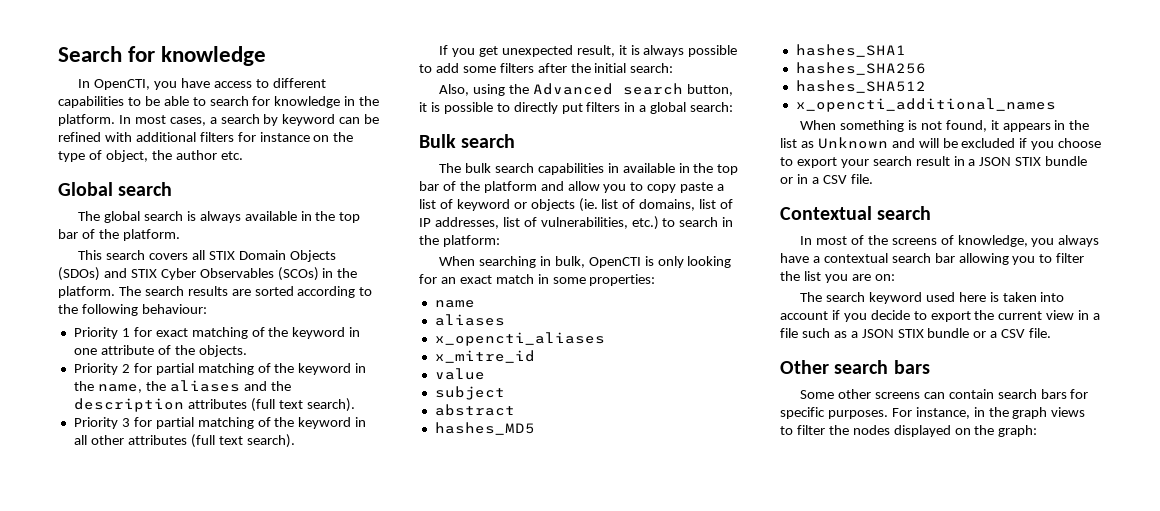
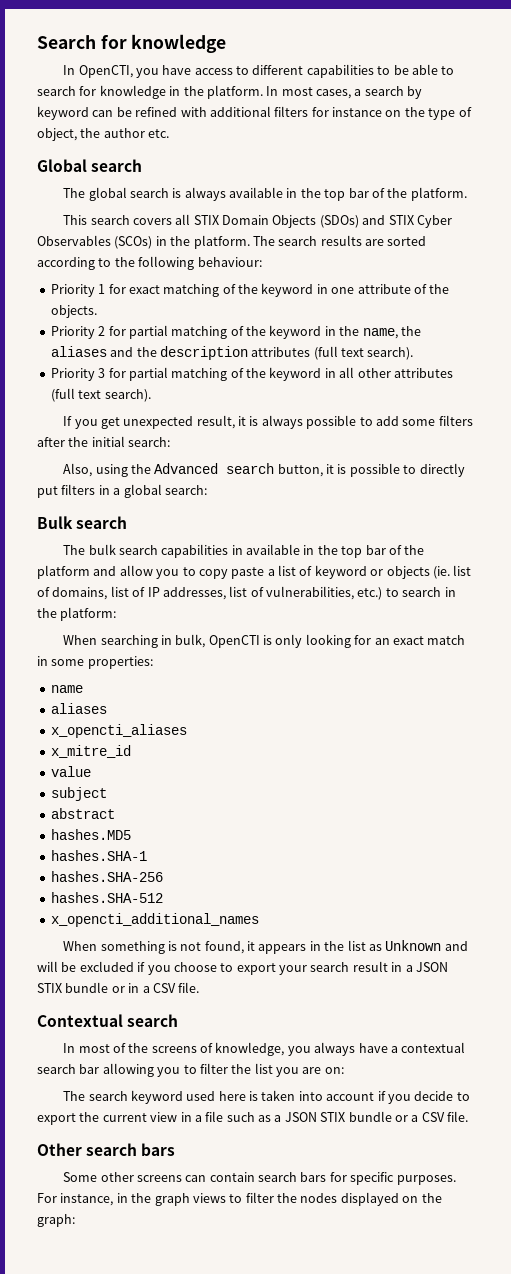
- hashes_MD5
- hashes_SHA1
- hashes_SHA256
- hashes_SHA512
+ hashes.MD5
+ hashes.SHA-1
+ hashes.SHA-256
+ hashes.SHA-512

